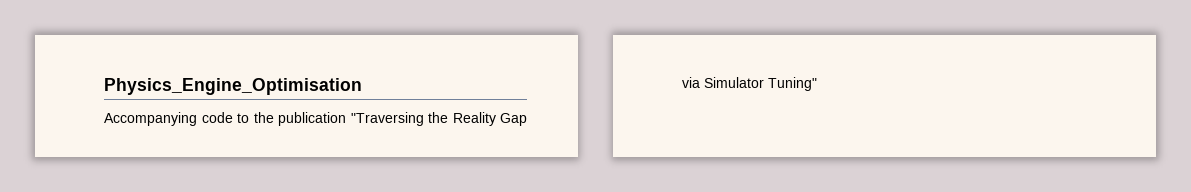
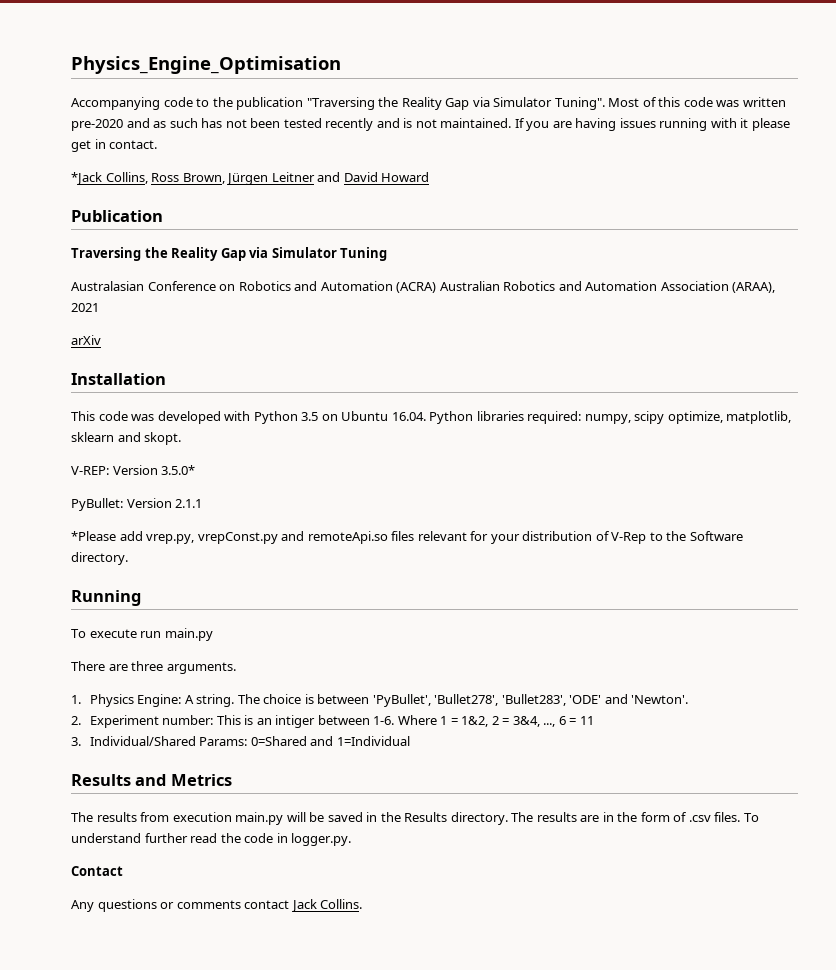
- Accompanying code to the publication "Traversing the Reality Gap via Simulator Tuning"
+ Accompanying code to the publication "Traversing the Reality Gap via Simulator Tuning". Most of this code was written pre-2020 and as such has not been tested recently and is not maintained. If you are having issues running with it please get in contact.
+ *Jack Collins, Ross Brown, Jürgen Leitner and David Howard
+ Publication
+ Traversing the Reality Gap via Simulator Tuning
+ Australasian Conference on Robotics and Automation (ACRA) Australian Robotics and Automation Association (ARAA), 2021
+ arXiv
+ Installation
+ This code was developed with Python 3.5 on Ubuntu 16.04. Python libraries required: numpy, scipy optimize, matplotlib, sklearn and skopt.
+ V-REP: Version 3.5.0*
+ PyBullet: Version 2.1.1
+ *Please add vrep.py, vrepConst.py and remoteApi.so files relevant for your distribution of V-Rep to the Software directory.
+ Running
+ To execute run main.py
+ There are three arguments.
+ 1. Physics Engine: A string. The choice is between 'PyBullet', 'Bullet278', 'Bullet283', 'ODE' and 'Newton'.
+ 2. Experiment number: This is an intiger between 1-6. Where 1 = 1&2, 2 = 3&4, ..., 6 = 11
+ 3. Individual/Shared Params: 0=Shared and 1=Individual
+ Results and Metrics
+ The results from execution main.py will be saved in the Results directory. The results are in the form of .csv files. To understand further read the code in logger.py.
+ Contact
+ Any questions or comments contact Jack Collins.

